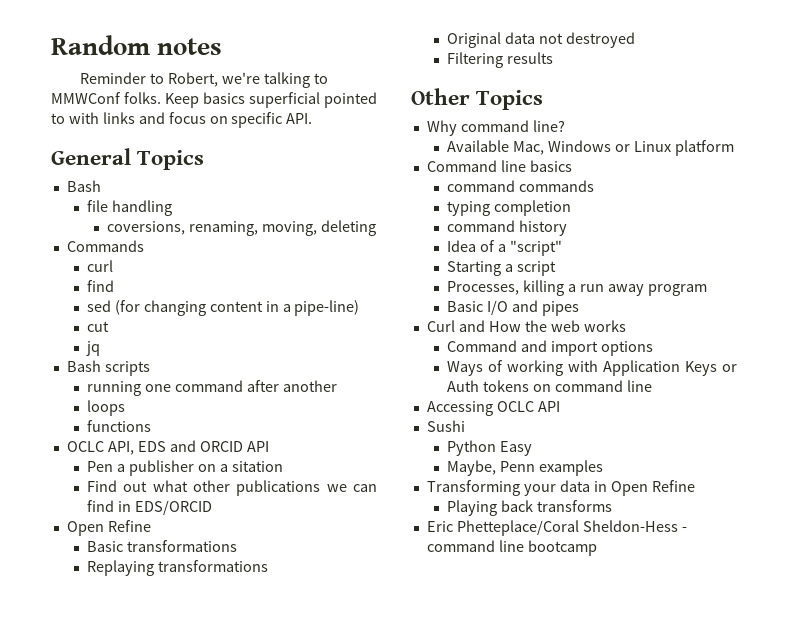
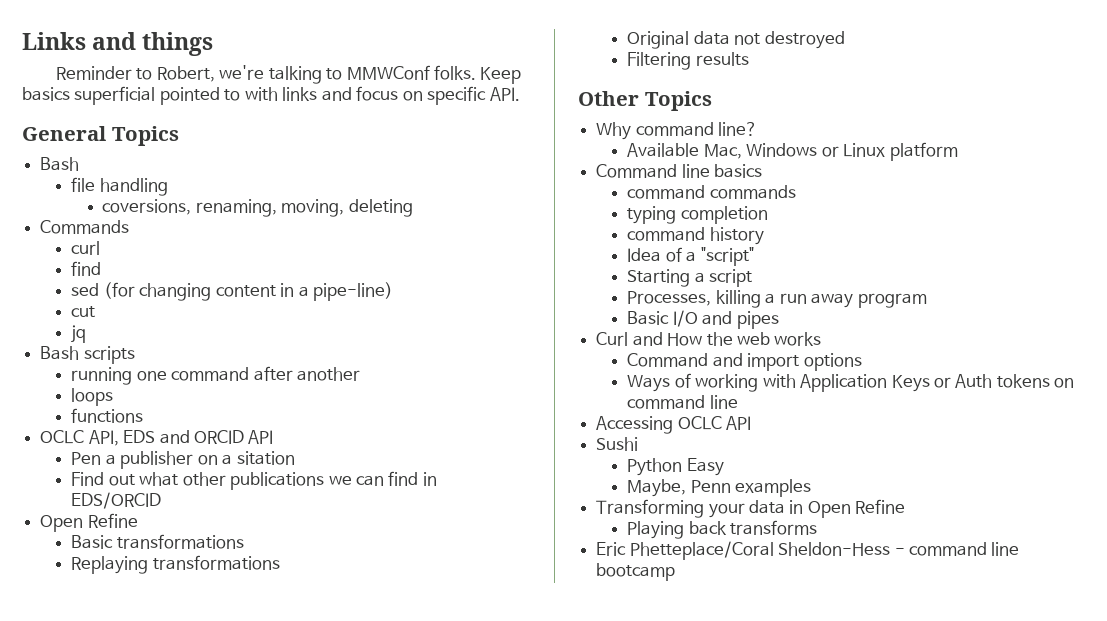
- Random notes
+ Links and things

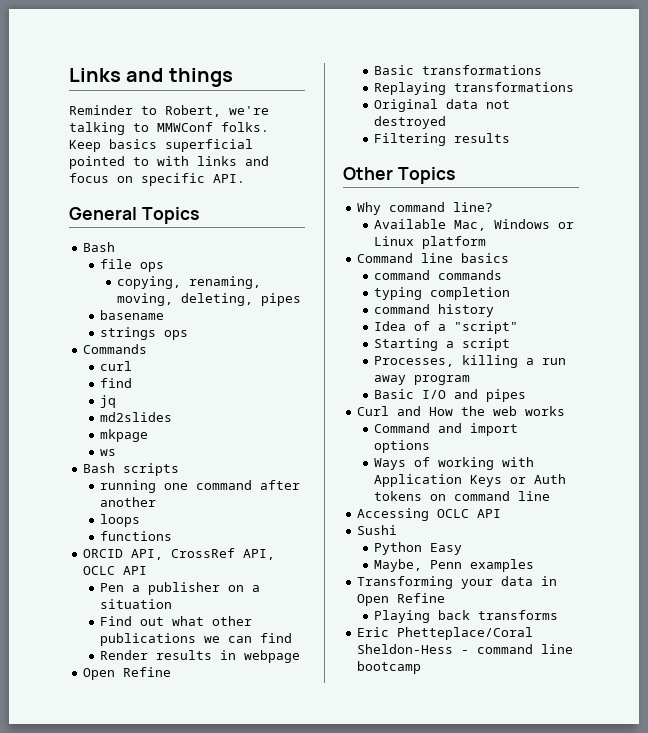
- file handling
- coversions, renaming, moving, deleting
+ file ops
+ copying, renaming, moving, deleting, pipes
+ basename
+ strings ops
  Commands
  curl
  find
- sed (for changing content in a pipe-line)
- cut
  jq
+ md2slides
+ mkpage
+ ws
- OCLC API, EDS and ORCID API
+ ORCID API, CrossRef API, OCLC API
- Pen a publisher on a sitation
+ Pen a publisher on a situation
- Find out what other publications we can find in EDS/ORCID
+ Find out what other publications we can find
+ Render results in webpage

